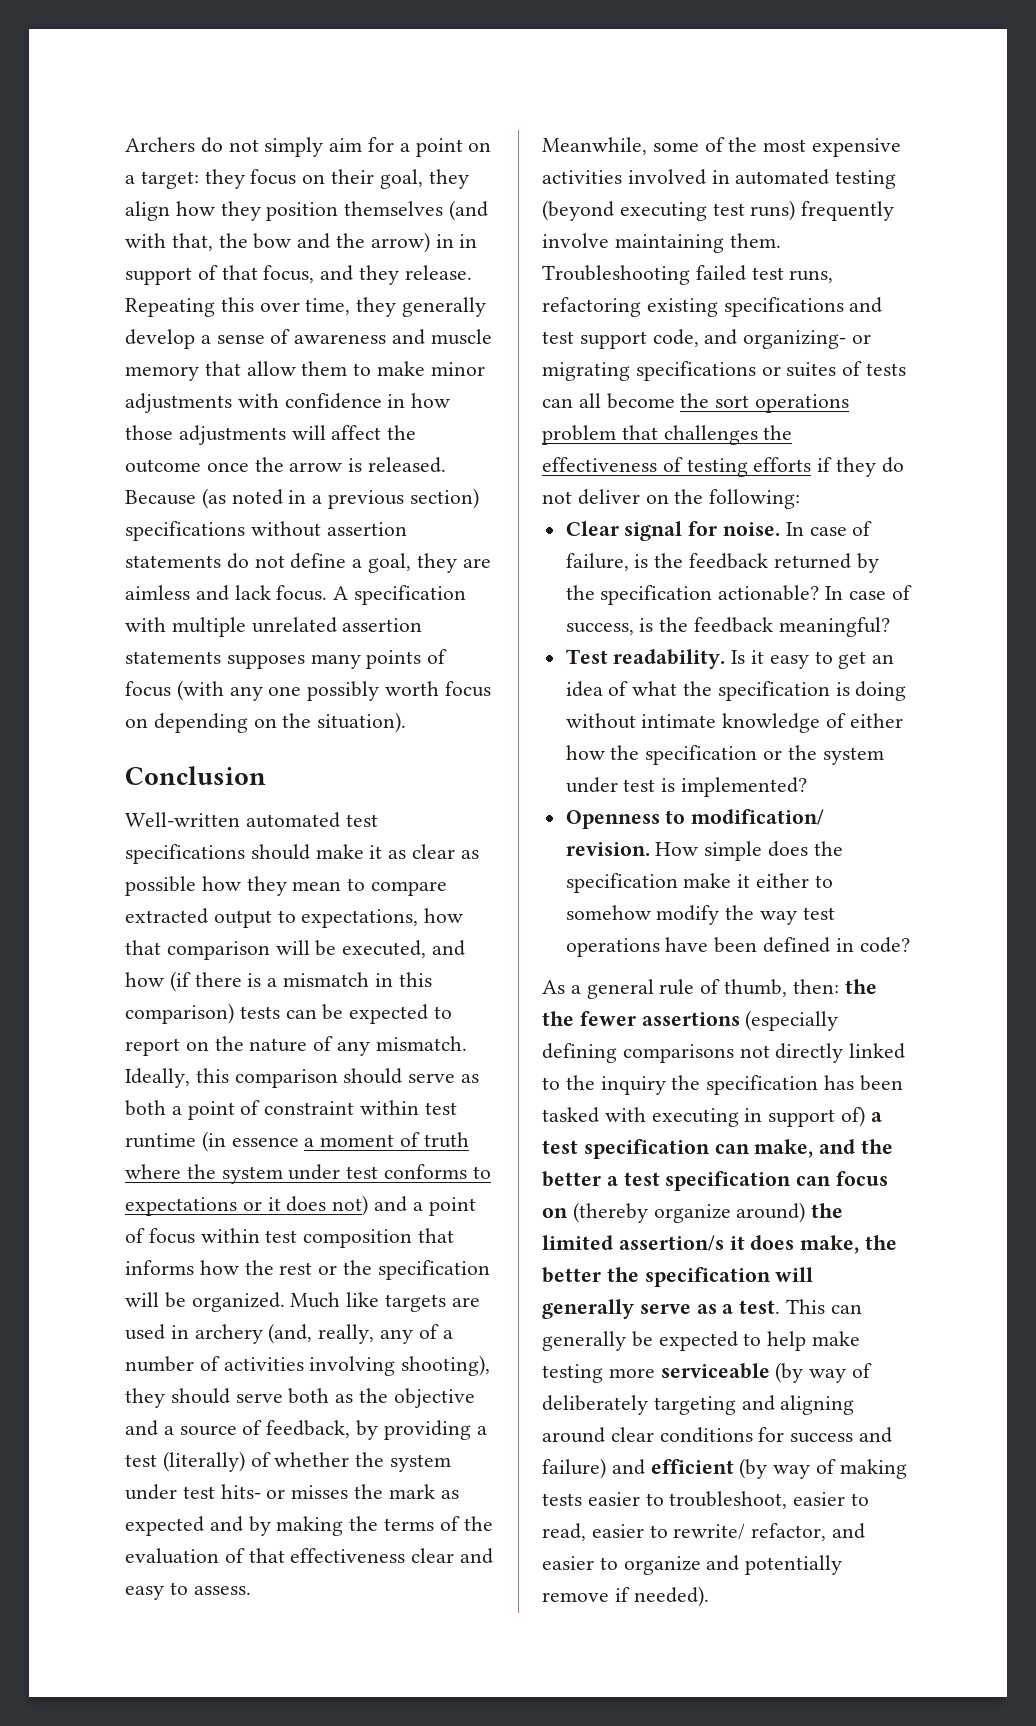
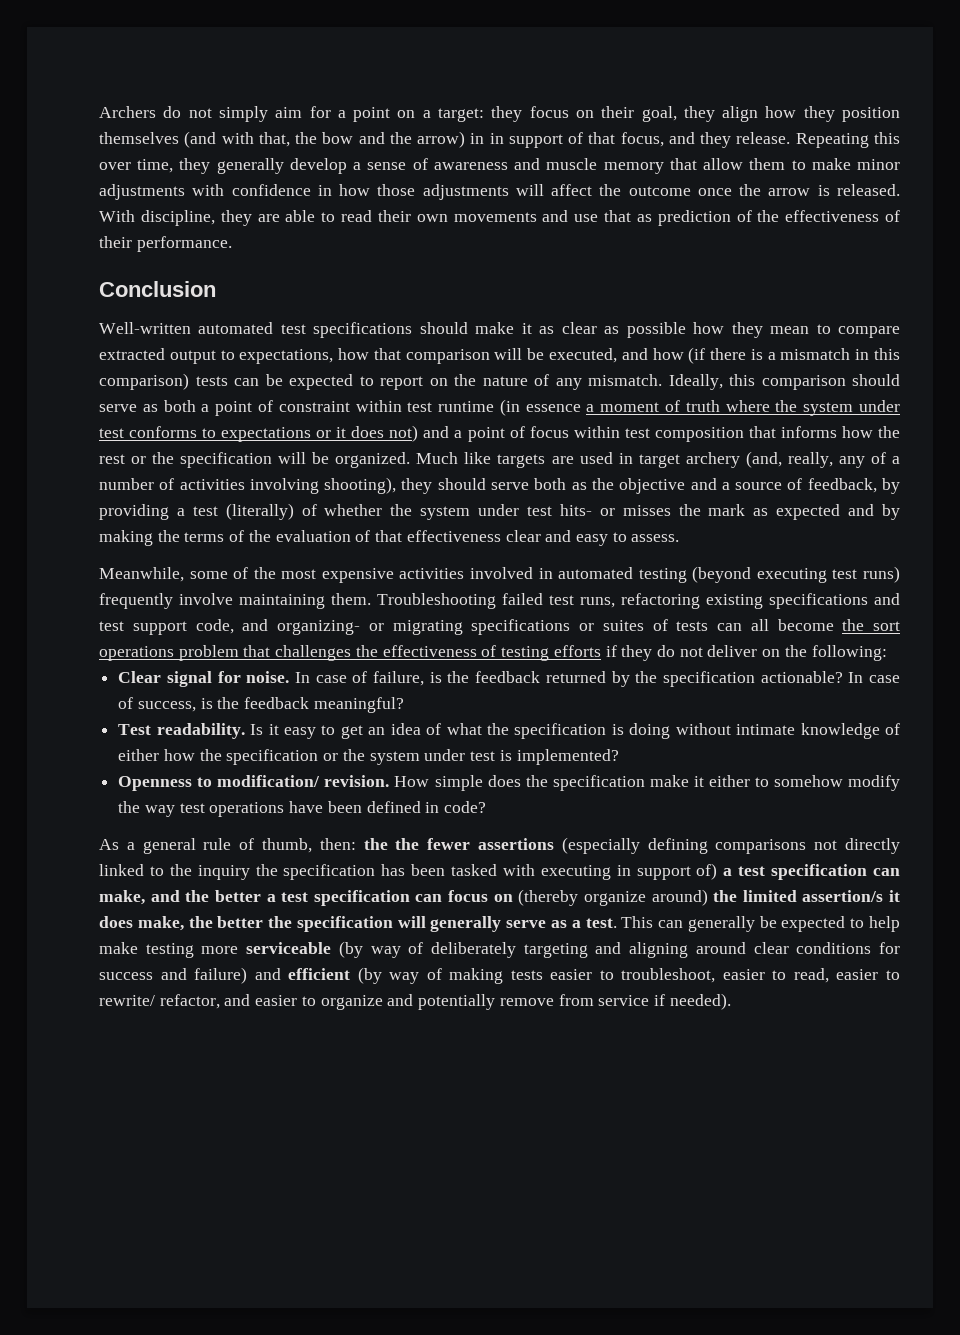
- Because (as noted in a previous section) specifications without assertion statements do not define a goal, they are aimless and lack focus. A specification with multiple unrelated assertion statements supposes many points of focus (with any one possibly worth focus on depending on the situation).
+ With discipline, they are able to read their own movements and use that as prediction of the effectiveness of their performance.
- Much like targets are used in archery (and, really, any of a number of activities involving shooting), they should serve both as the objective and a source of feedback, by providing a test (literally) of whether the system under test hits- or misses the mark as expected and by making the terms of the evaluation of that effectiveness clear and easy to assess.
+ Much like targets are used in target archery (and, really, any of a number of activities involving shooting), they should serve both as the objective and a source of feedback, by providing a test (literally) of whether the system under test hits- or misses the mark as expected and by making the terms of the evaluation of that effectiveness clear and easy to assess.
- This can generally be expected to help make testing more serviceable (by way of deliberately targeting and aligning around clear conditions for success and failure) and efficient (by way of making tests easier to troubleshoot, easier to read, easier to rewrite/ refactor, and easier to organize and potentially remove if needed).
+ This can generally be expected to help make testing more serviceable (by way of deliberately targeting and aligning around clear conditions for success and failure) and efficient (by way of making tests easier to troubleshoot, easier to read, easier to rewrite/ refactor, and easier to organize and potentially remove from service if needed).

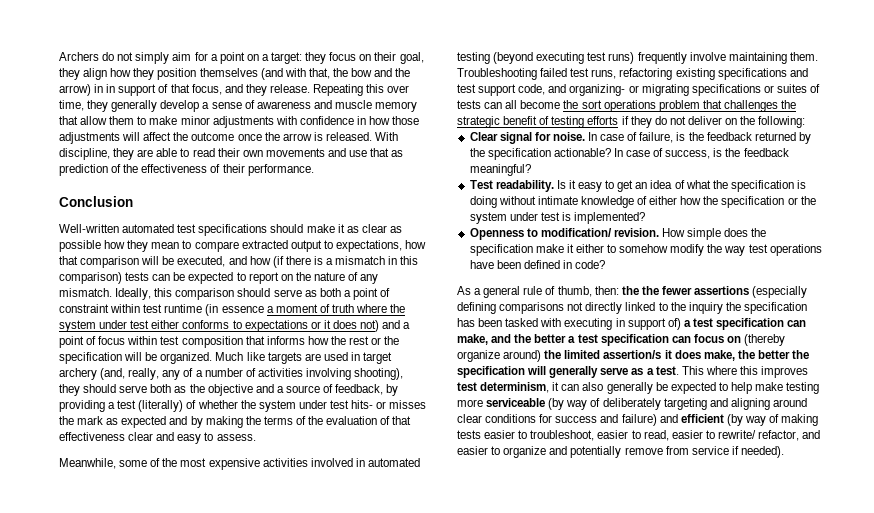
- Ideally, this comparison should serve as both a point of constraint within test runtime (in essence a moment of truth where the system under test conforms to expectations or it does not) and a point of focus within test composition that informs how the rest or the specification will be organized.
+ Ideally, this comparison should serve as both a point of constraint within test runtime (in essence a moment of truth where the system under test either conforms to expectations or it does not) and a point of focus within test composition that informs how the rest or the specification will be organized.
- Troubleshooting failed test runs, refactoring existing specifications and test support code, and organizing- or migrating specifications or suites of tests can all become the sort operations problem that challenges the effectiveness of testing efforts if they do not deliver on the following:
+ Troubleshooting failed test runs, refactoring existing specifications and test support code, and organizing- or migrating specifications or suites of tests can all become the sort operations problem that challenges the strategic benefit of testing efforts if they do not deliver on the following:
- This can generally be expected to help make testing more serviceable (by way of deliberately targeting and aligning around clear conditions for success and failure) and efficient (by way of making tests easier to troubleshoot, easier to read, easier to rewrite/ refactor, and easier to organize and potentially remove from service if needed).
+ This where this improves test determinism, it can also generally be expected to help make testing more serviceable (by way of deliberately targeting and aligning around clear conditions for success and failure) and efficient (by way of making tests easier to troubleshoot, easier to read, easier to rewrite/ refactor, and easier to organize and potentially remove from service if needed).

